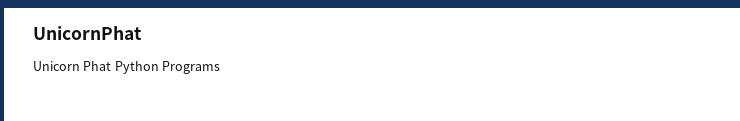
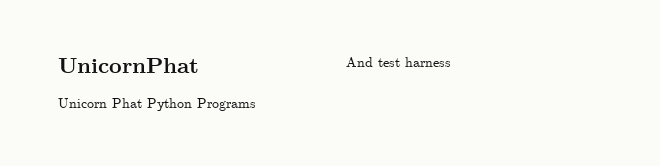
+ And test harness

